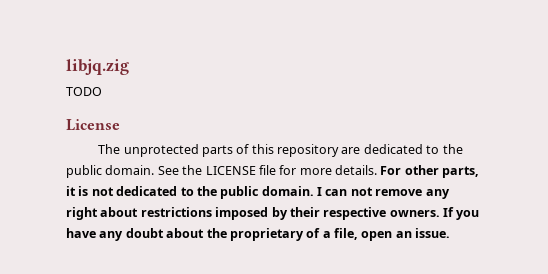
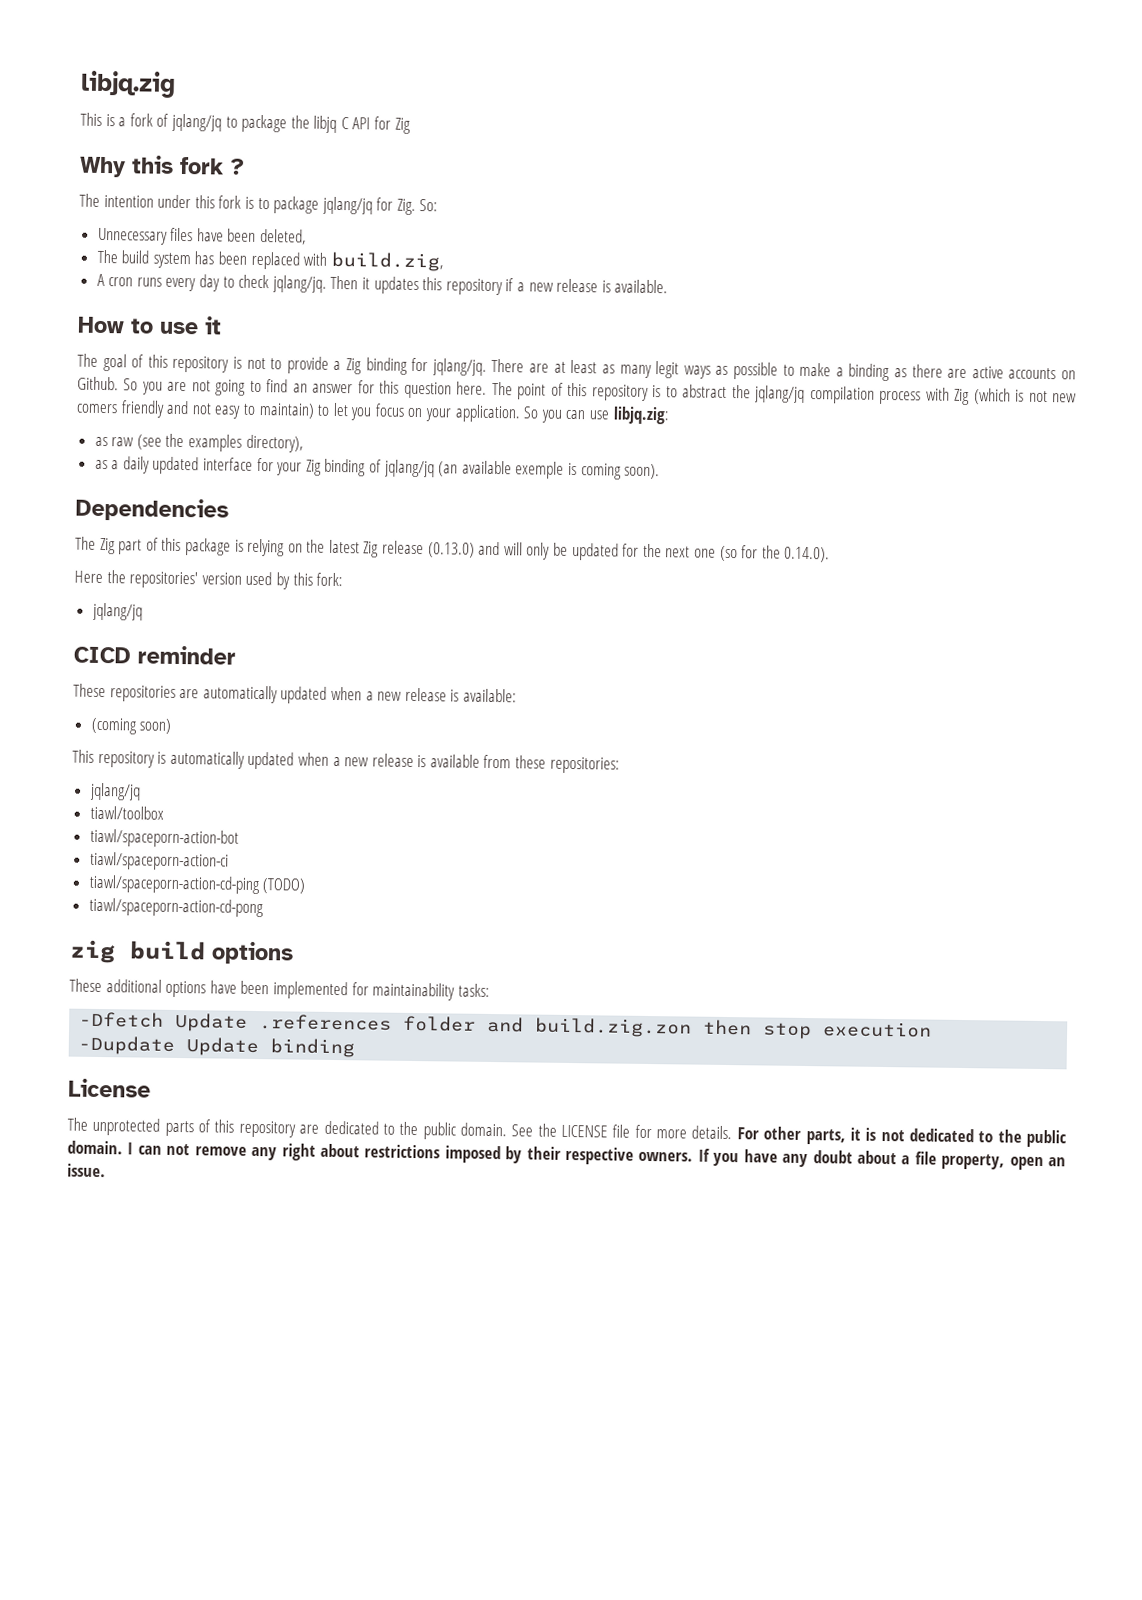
- TODO
+ This is a fork of jqlang/jq to package the libjq C API for Zig
+ Why this fork ?
+ The intention under this fork is to package jqlang/jq for Zig. So:
+ Unnecessary files have been deleted,
+ The build system has been replaced with build.zig,
+ A cron runs every day to check jqlang/jq. Then it updates this repository if a new release is available.
+ How to use it
+ The goal of this repository is not to provide a Zig binding for jqlang/jq. There are at least as many legit ways as possible to make a binding as there are active accounts on Github. So you are not going to find an answer for this question here. The point of this repository is to abstract the jqlang/jq compilation process with Zig (which is not new comers friendly and not easy to maintain) to let you focus on your application. So you can use libjq.zig:
+ as raw (see the examples directory),
+ as a daily updated interface for your Zig binding of jqlang/jq (an available exemple is coming soon).
+ Dependencies
+ The Zig part of this package is relying on the latest Zig release (0.13.0) and will only be updated for the next one (so for the 0.14.0).
+ Here the repositories' version used by this fork:
+ jqlang/jq
+ CICD reminder
+ These repositories are automatically updated when a new release is available:
+ (coming soon)
+ This repository is automatically updated when a new release is available from these repositories:
+ jqlang/jq
+ tiawl/toolbox
+ tiawl/spaceporn-action-bot
+ tiawl/spaceporn-action-ci
+ tiawl/spaceporn-action-cd-ping (TODO)
+ tiawl/spaceporn-action-cd-pong
+ zig build options
+ These additional options have been implemented for maintainability tasks:
+ -Dfetch Update .references folder and build.zig.zon then stop execution
+ -Dupdate Update binding
- If you have any doubt about the proprietary of a file, open an issue.
+ If you have any doubt about a file property, open an issue.

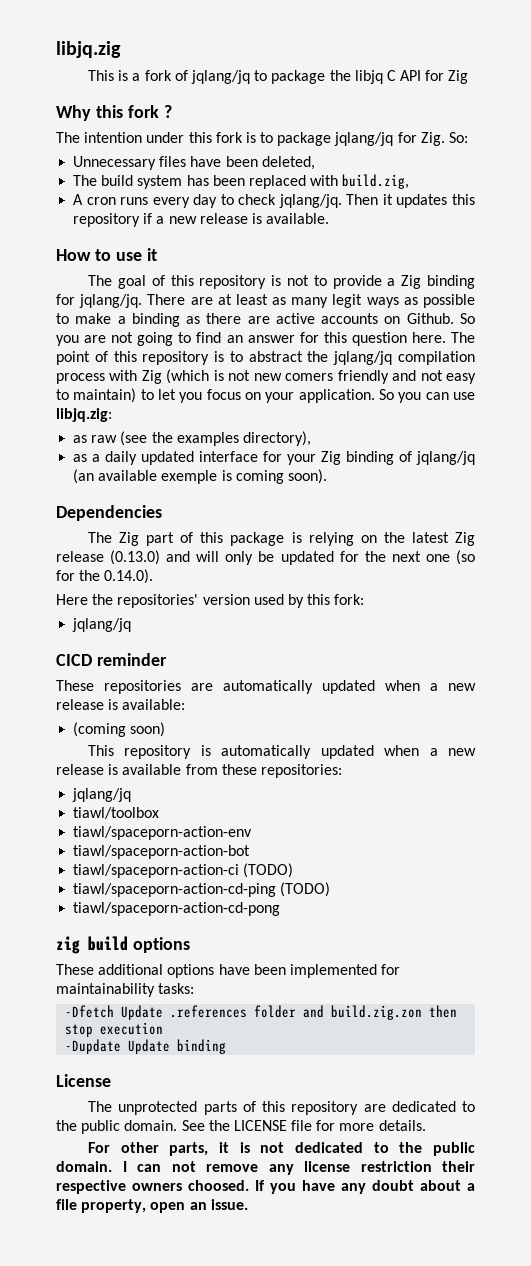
+ tiawl/spaceporn-action-env
- tiawl/spaceporn-action-ci
+ tiawl/spaceporn-action-ci (TODO)
- See the LICENSE file for more details. For other parts, it is not dedicated to the public domain.
+ See the LICENSE file for more details.
+ For other parts, it is not dedicated to the public domain.
- I can not remove any right about restrictions imposed by their respective owners.
+ I can not remove any license restriction their respective owners choosed.

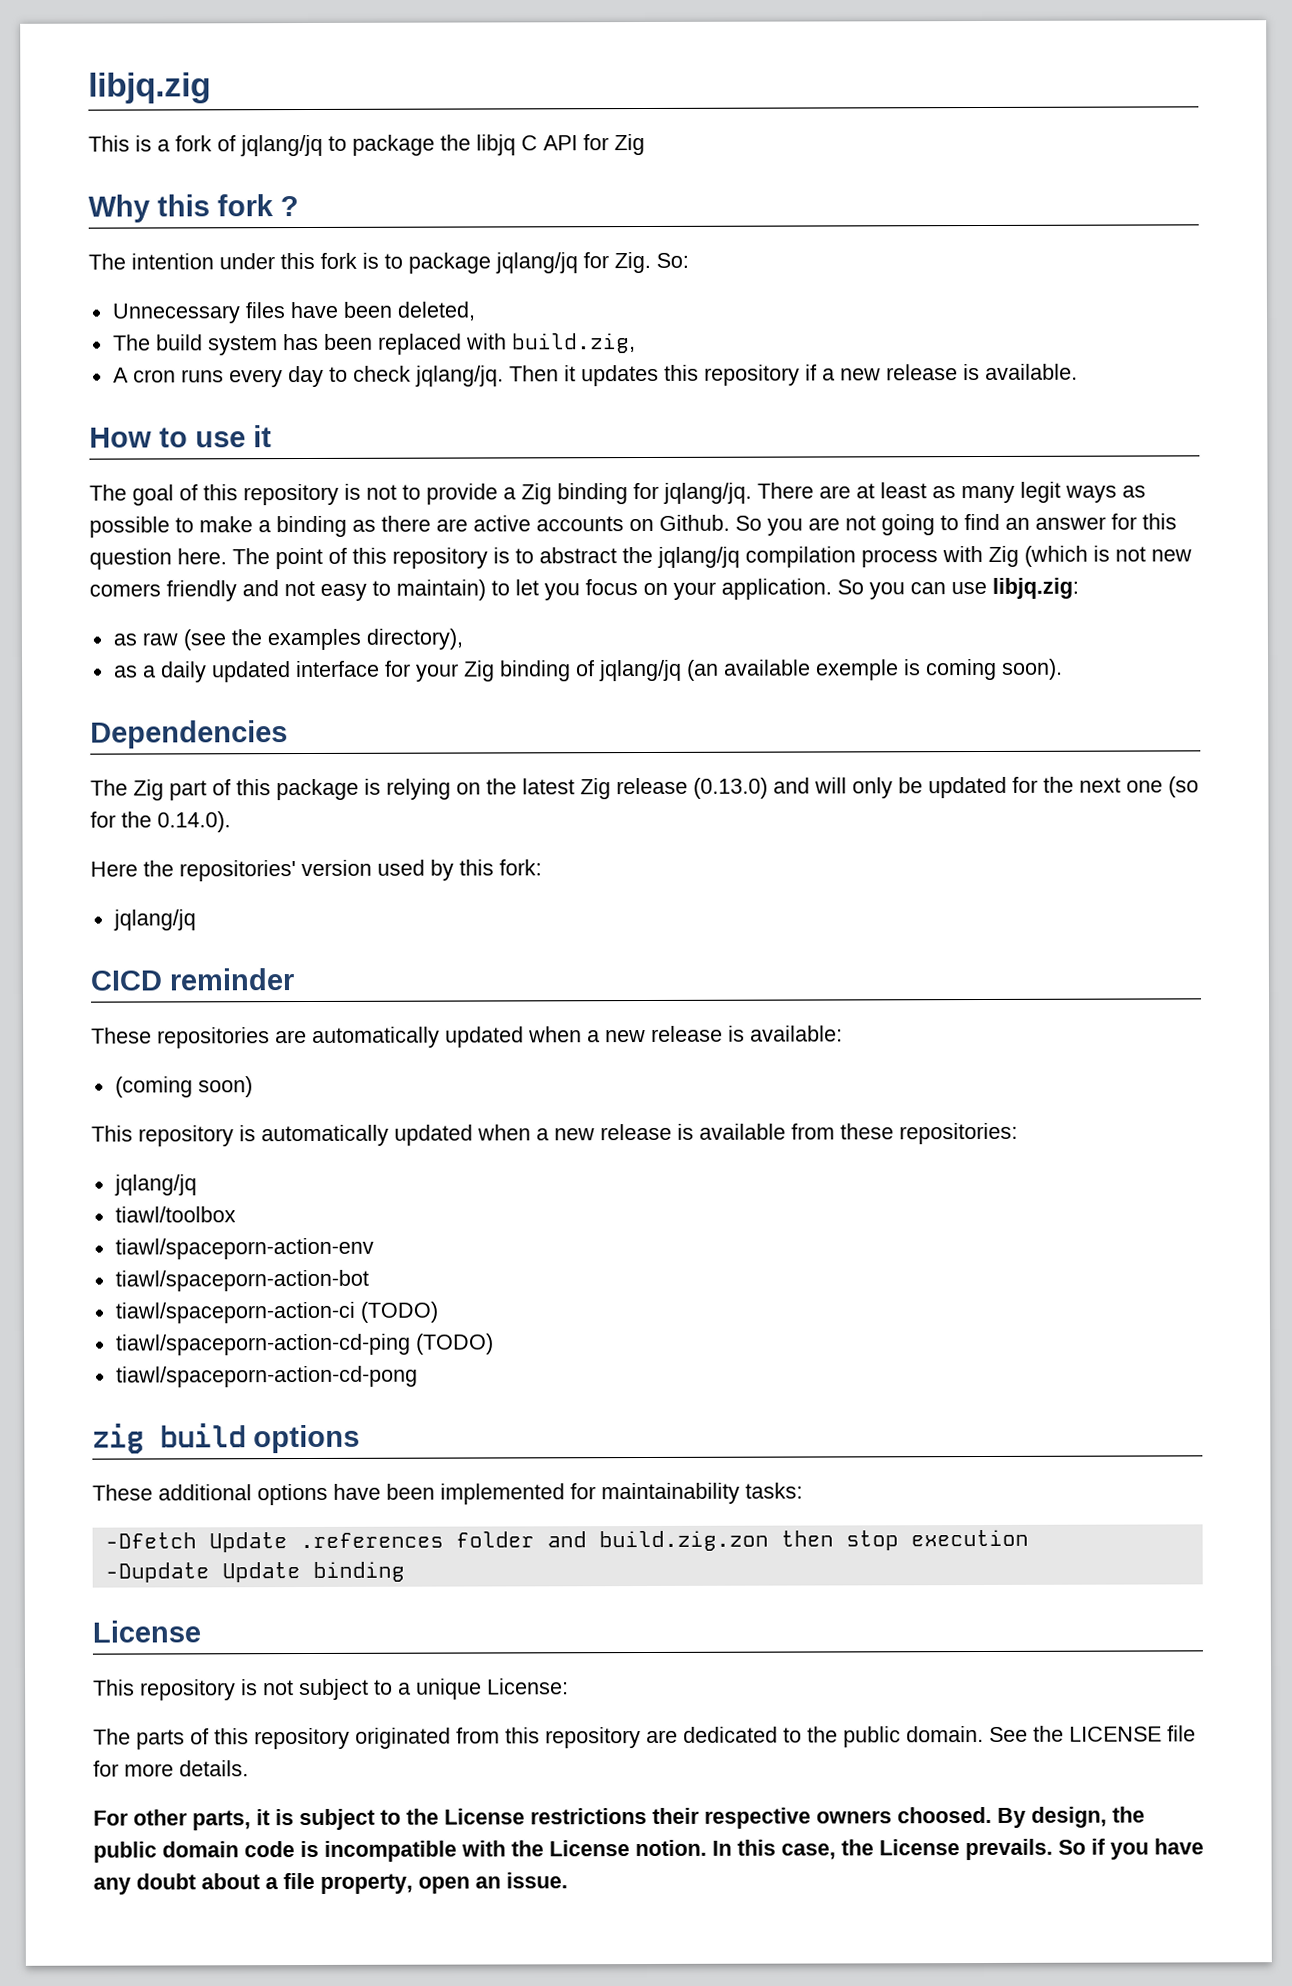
- The unprotected parts of this repository are dedicated to the public domain.
+ This repository is not subject to a unique License:
+ The parts of this repository originated from this repository are dedicated to the public domain.
- For other parts, it is not dedicated to the public domain. I can not remove any license restriction their respective owners choosed. If you have any doubt about a file property, open an issue.
+ For other parts, it is subject to the License restrictions their respective owners choosed. By design, the public domain code is incompatible with the License notion. In this case, the License prevails. So if you have any doubt about a file property, open an issue.

